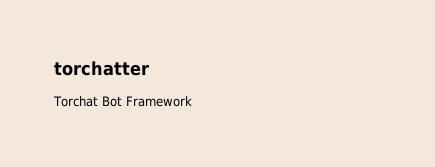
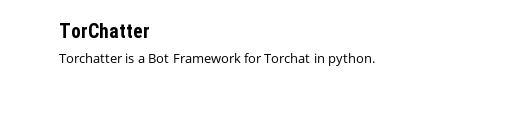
- torchatter
- Torchat Bot Framework
+ TorChatter
+ Torchatter is a Bot Framework for Torchat in python.

